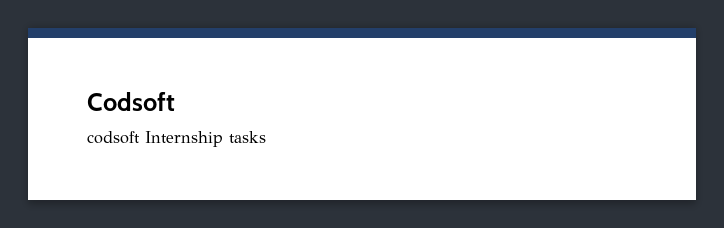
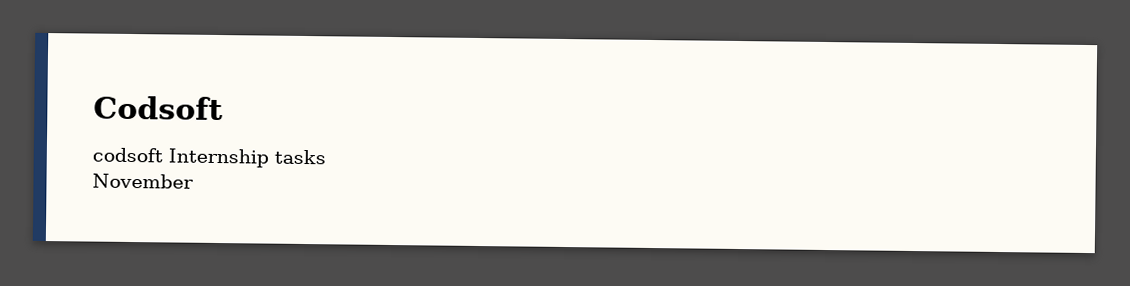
+ November

